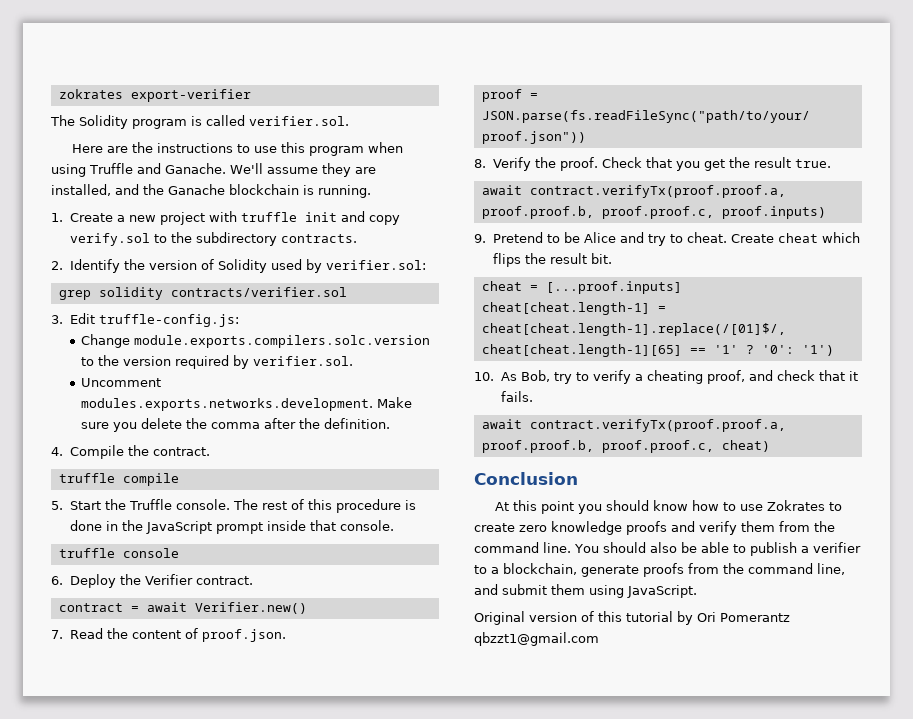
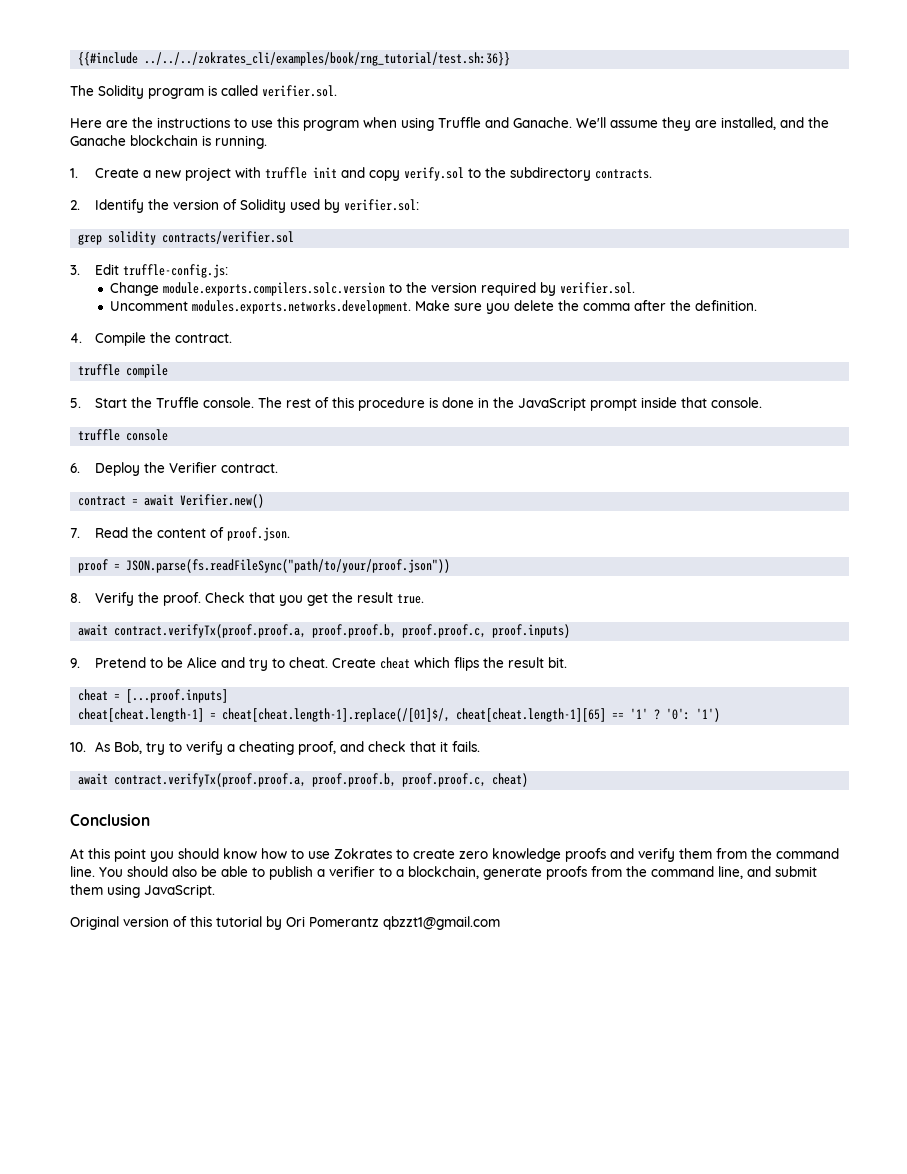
- zokrates export-verifier
+ {{#include ../../../zokrates_cli/examples/book/rng_tutorial/test.sh:36}}

